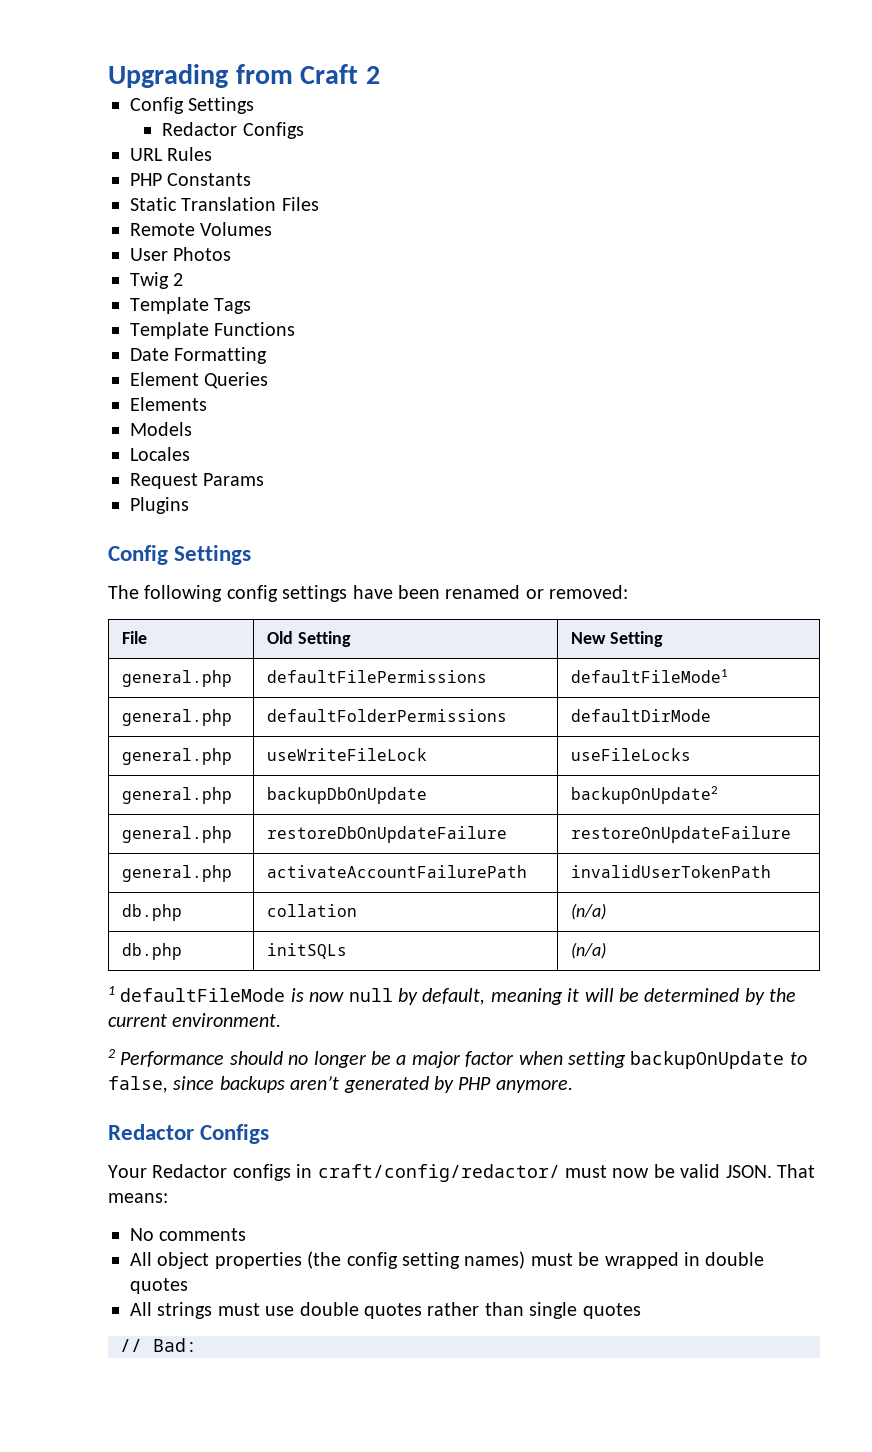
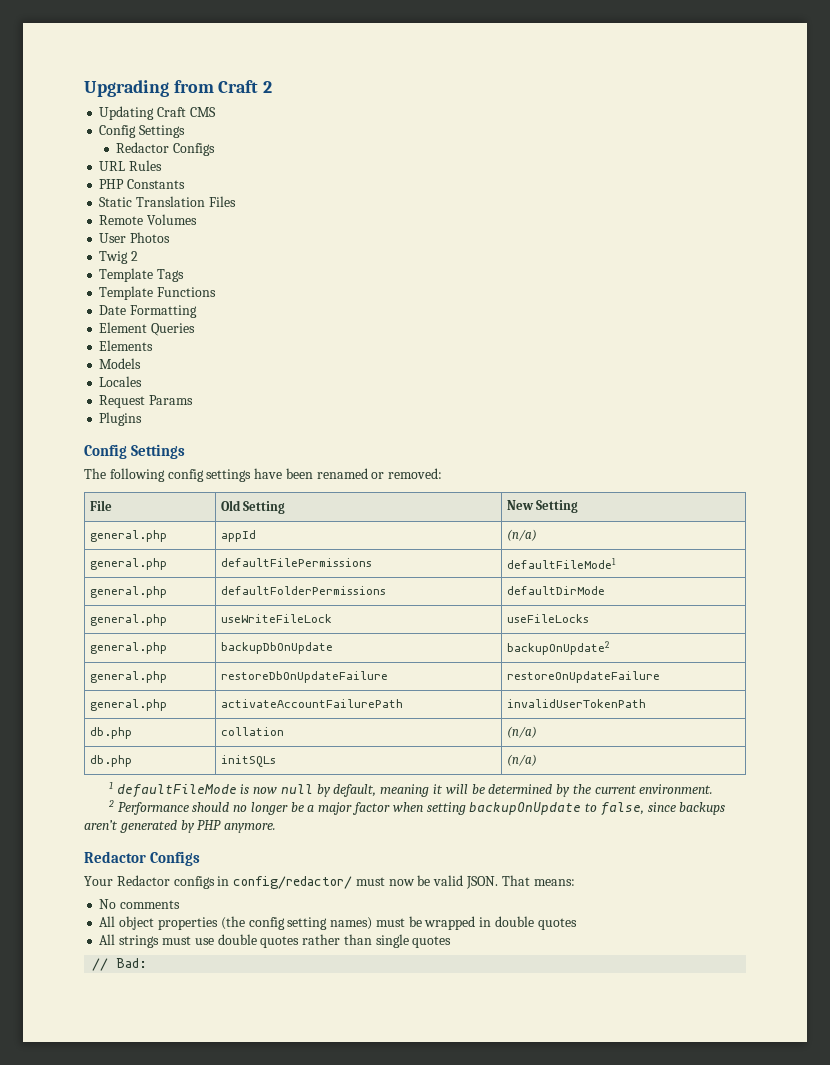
+ Updating Craft CMS
+ general.php | appId | (n/a)
- Your Redactor configs in craft/config/redactor/ must now be valid JSON.
+ Your Redactor configs in config/redactor/ must now be valid JSON.

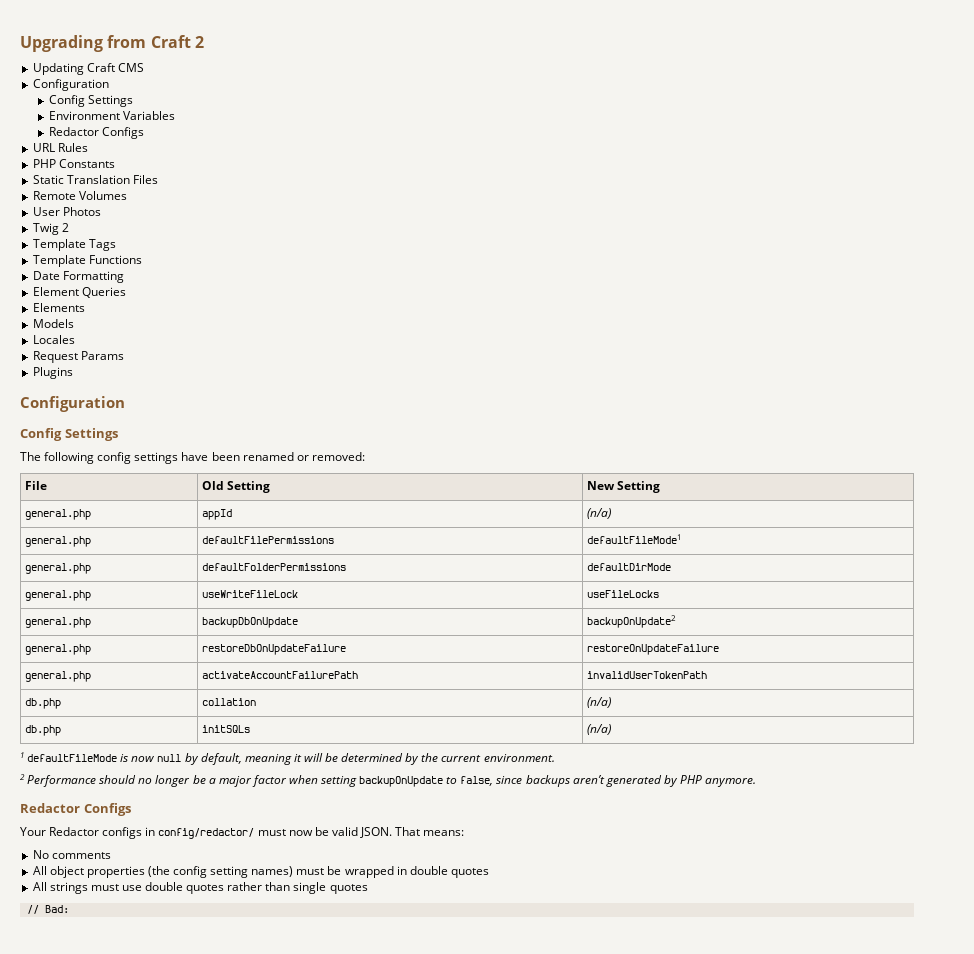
  Updating Craft CMS
+ Configuration
  Config Settings
+ Environment Variables
  Plugins
+ Configuration

